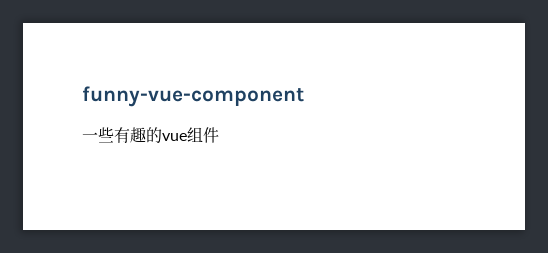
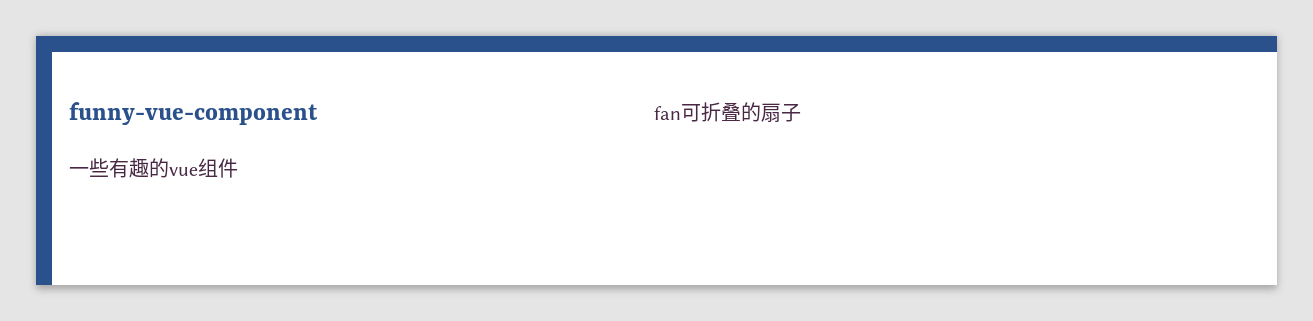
+ fan可折叠的扇子

